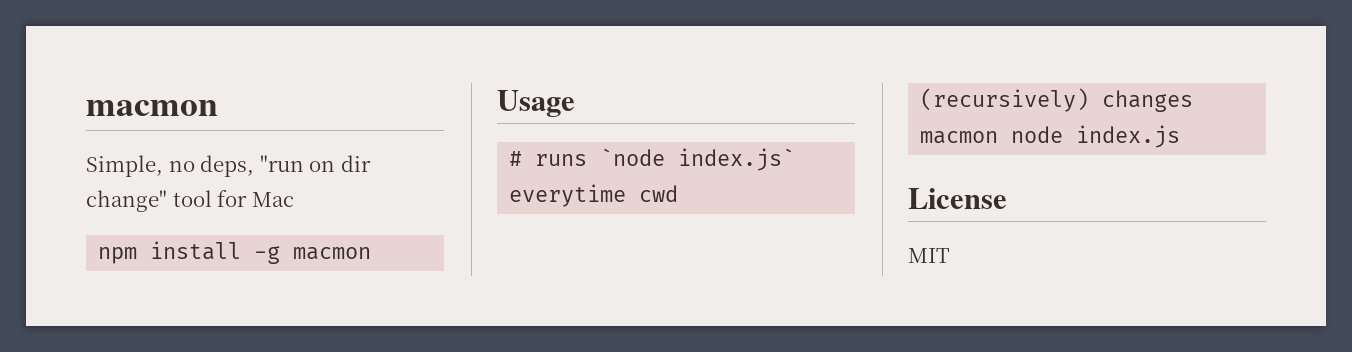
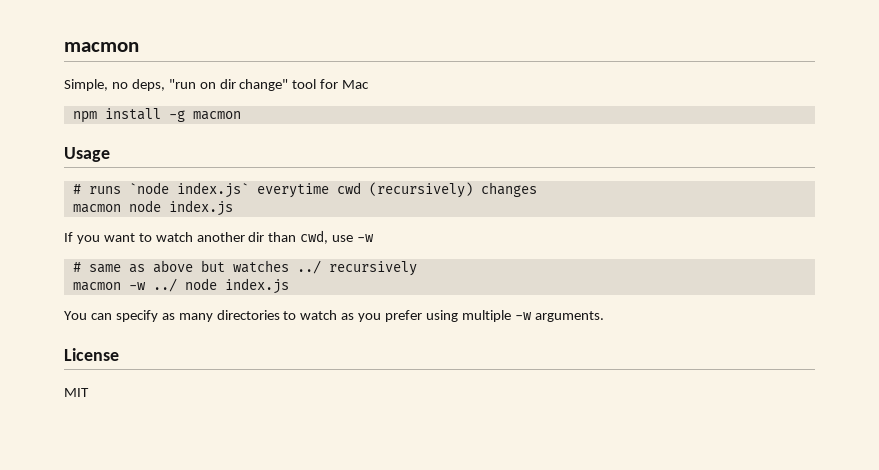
+ If you want to watch another dir than cwd, use -w
+ # same as above but watches ../ recursively
+ macmon -w ../ node index.js
+ You can specify as many directories to watch as you prefer using multiple -w arguments.

